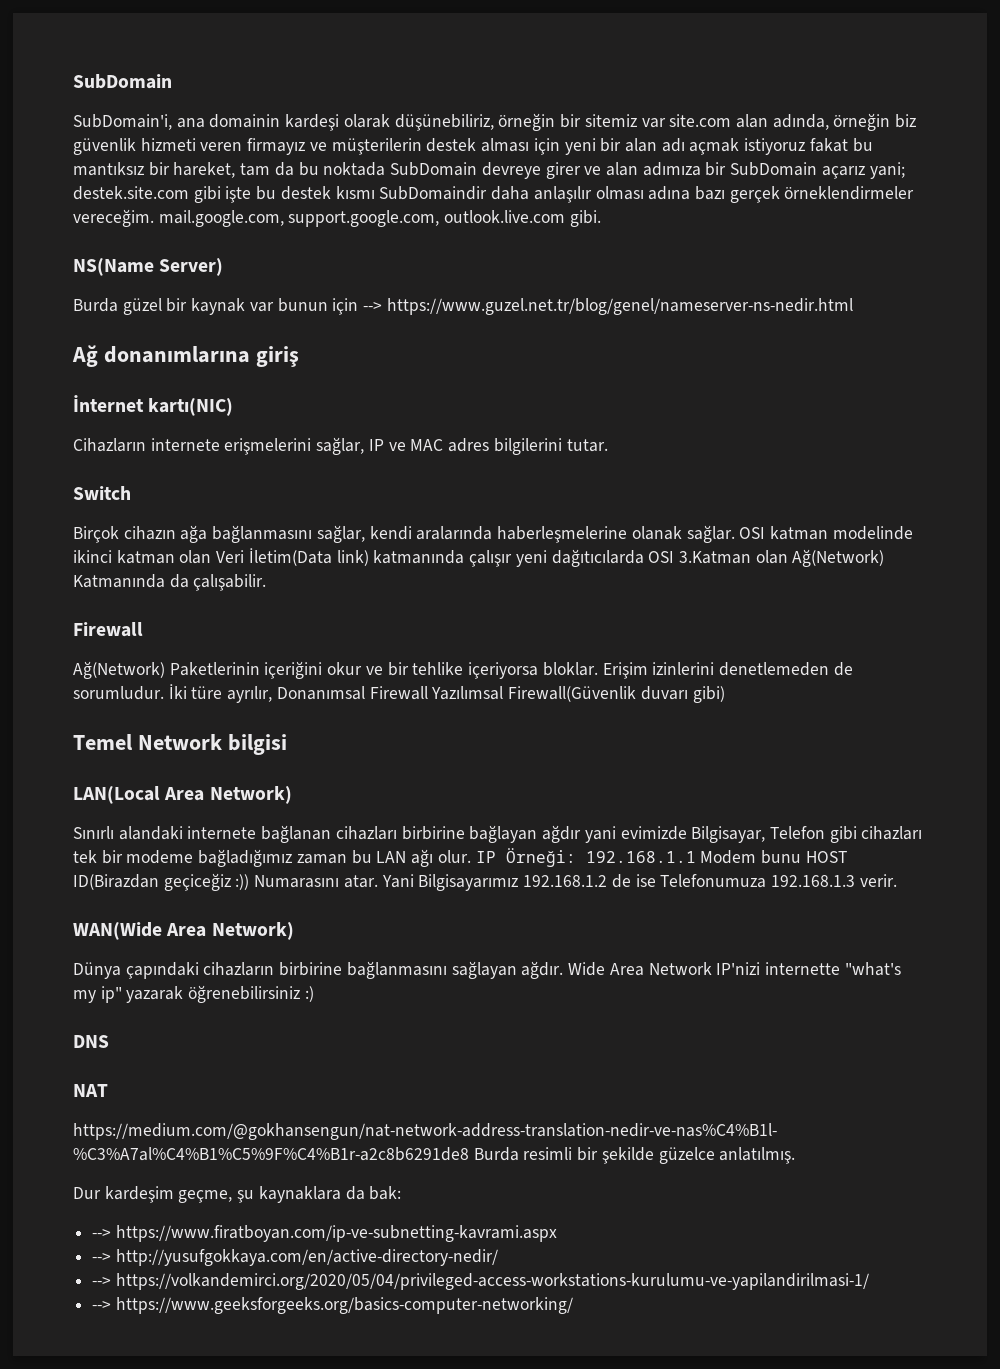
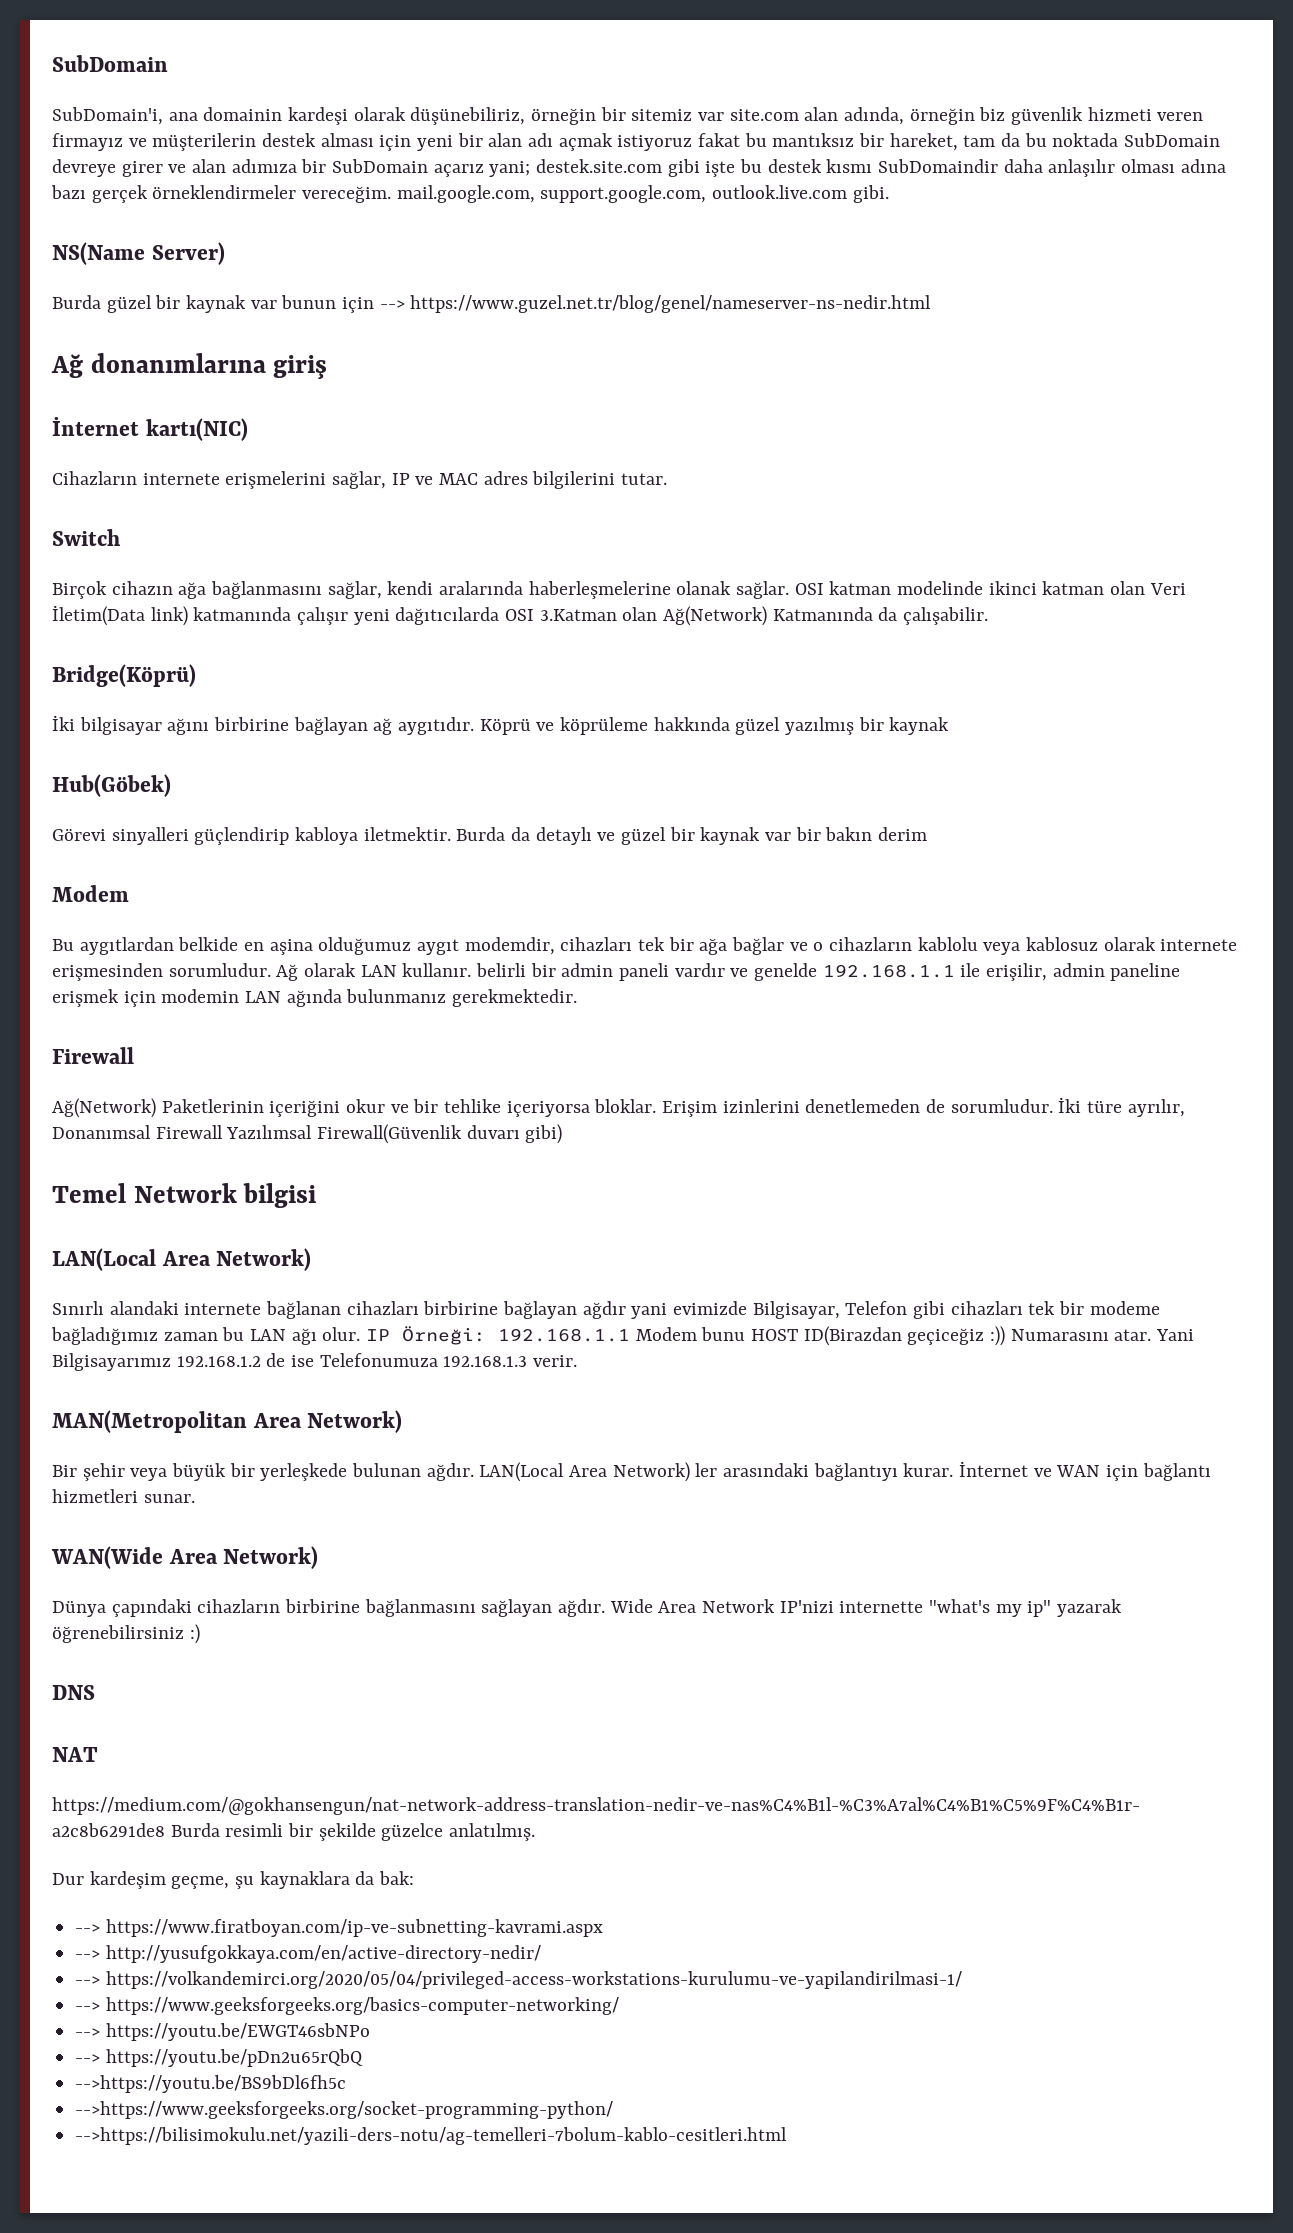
+ Bridge(Köprü)
+ İki bilgisayar ağını birbirine bağlayan ağ aygıtıdır. Köprü ve köprüleme hakkında güzel yazılmış bir kaynak
+ Hub(Göbek)
+ Görevi sinyalleri güçlendirip kabloya iletmektir. Burda da detaylı ve güzel bir kaynak var bir bakın derim
+ Modem
+ Bu aygıtlardan belkide en aşina olduğumuz aygıt modemdir, cihazları tek bir ağa bağlar ve o cihazların kablolu veya kablosuz olarak internete erişmesinden sorumludur. Ağ olarak LAN kullanır. belirli bir admin paneli vardır ve genelde 192.168.1.1 ile erişilir, admin paneline erişmek için modemin LAN ağında bulunmanız gerekmektedir.
+ MAN(Metropolitan Area Network)
+ Bir şehir veya büyük bir yerleşkede bulunan ağdır. LAN(Local Area Network) ler arasındaki bağlantıyı kurar. İnternet ve WAN için bağlantı hizmetleri sunar.
+ --> https://youtu.be/EWGT46sbNPo
+ --> https://youtu.be/pDn2u65rQbQ
+ -->https://youtu.be/BS9bDl6fh5c
+ -->https://www.geeksforgeeks.org/socket-programming-python/
+ -->https://bilisimokulu.net/yazili-ders-notu/ag-temelleri-7bolum-kablo-cesitleri.html

